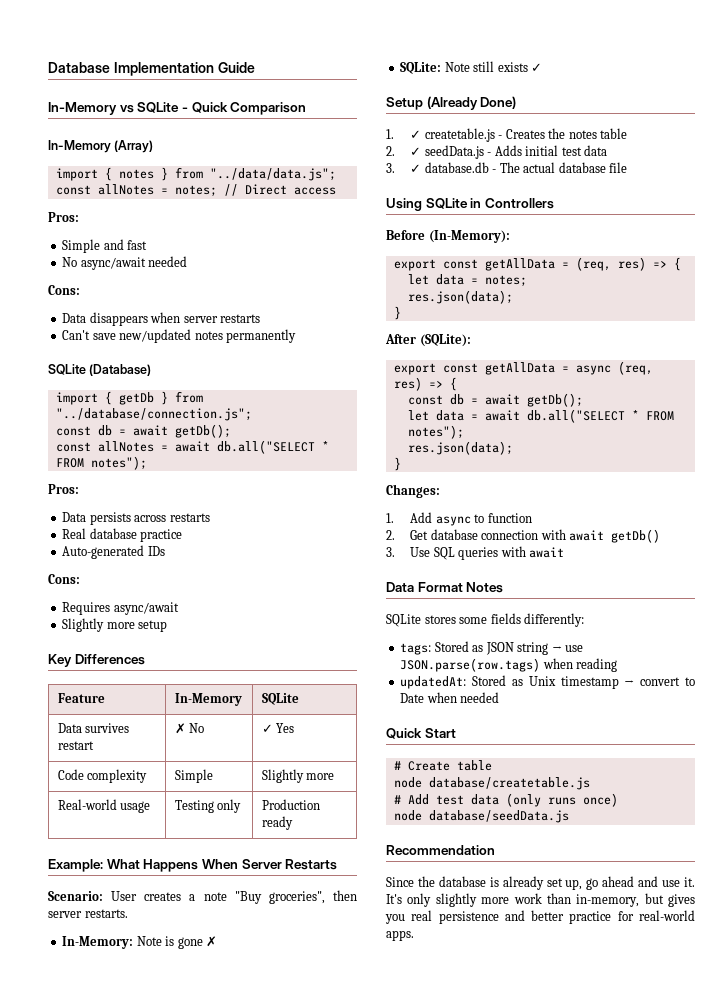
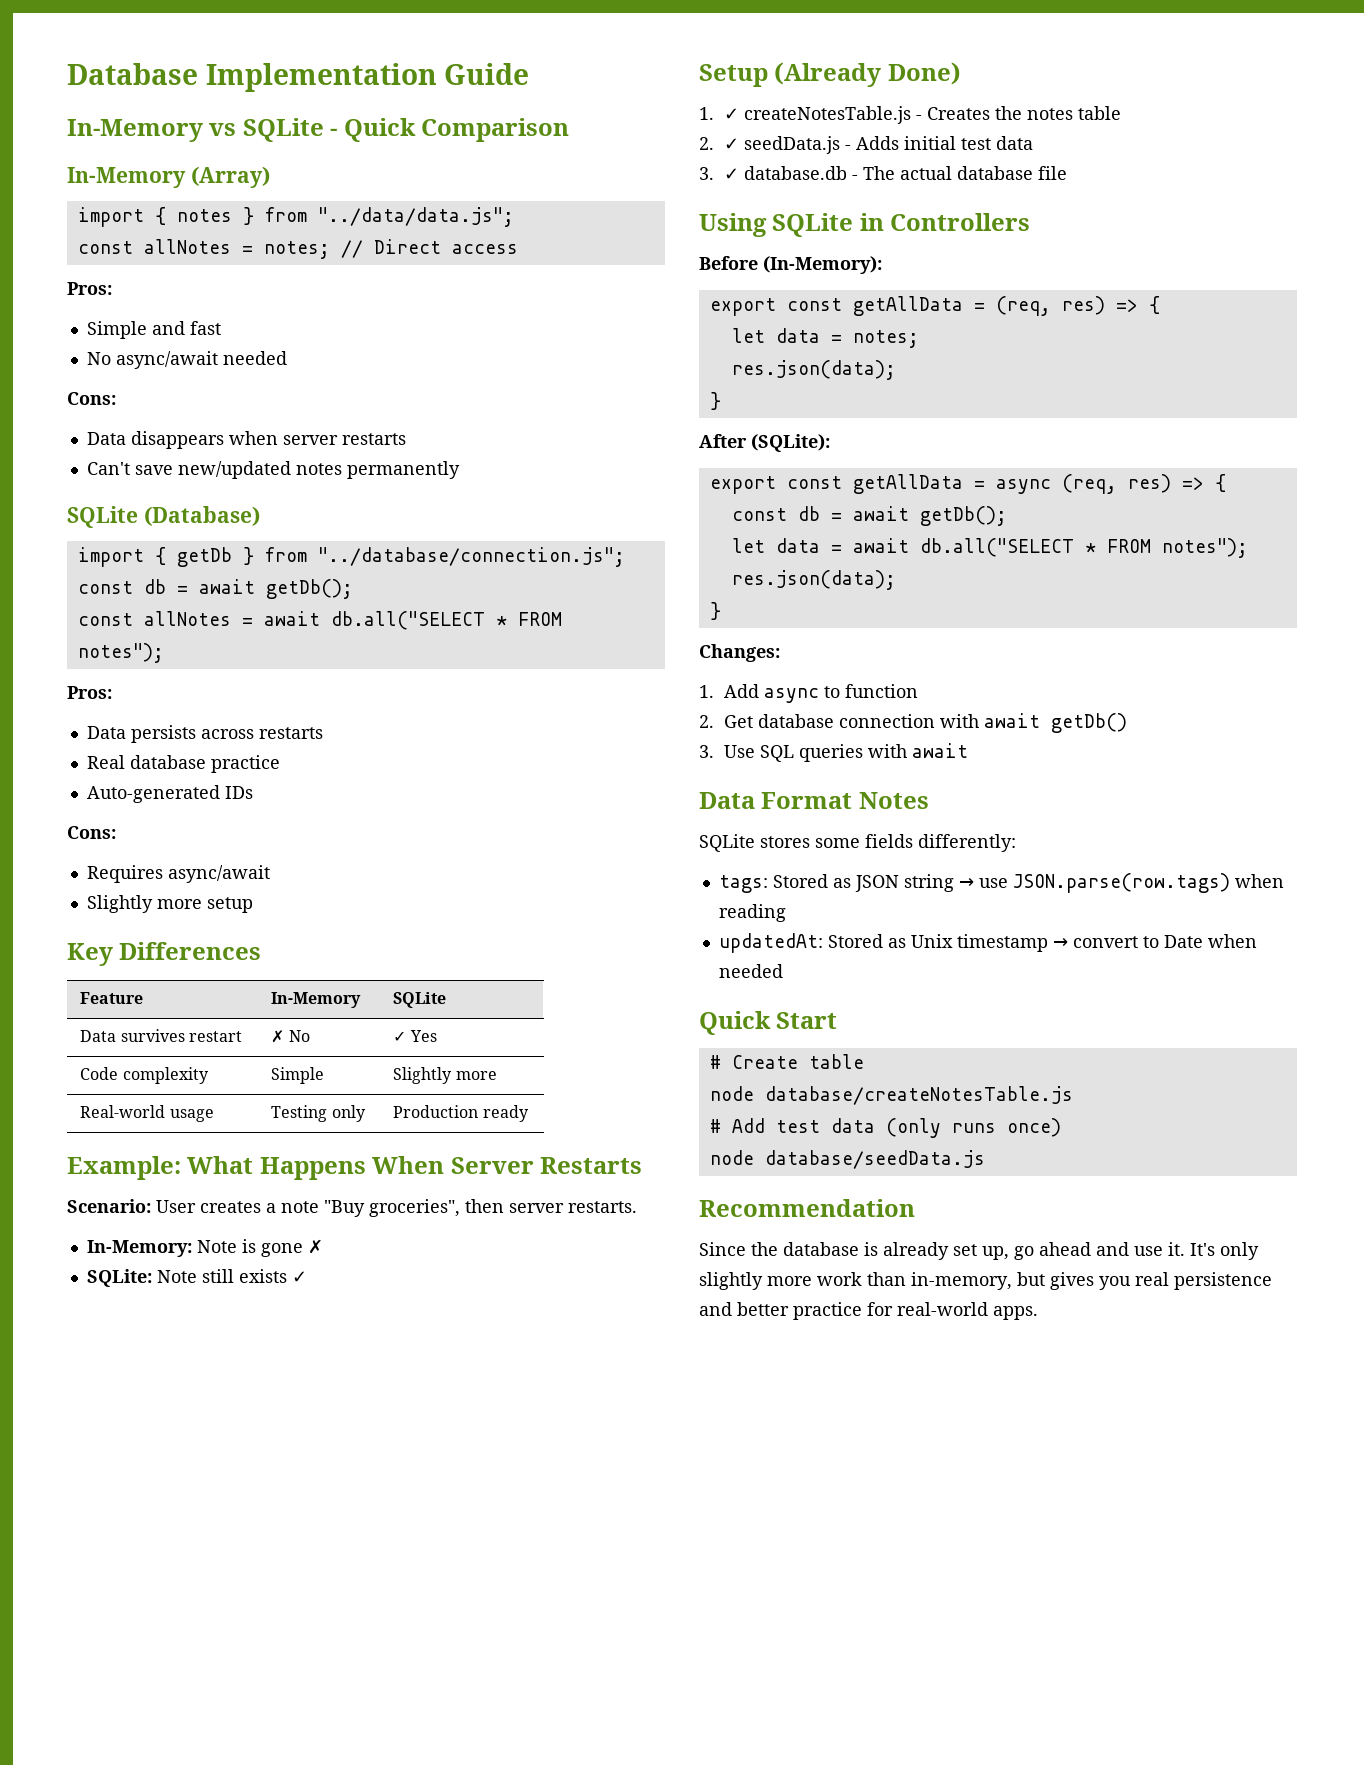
- 1. ✓ createtable.js - Creates the notes table
+ 1. ✓ createNotesTable.js - Creates the notes table
- node database/createtable.js
+ node database/createNotesTable.js

